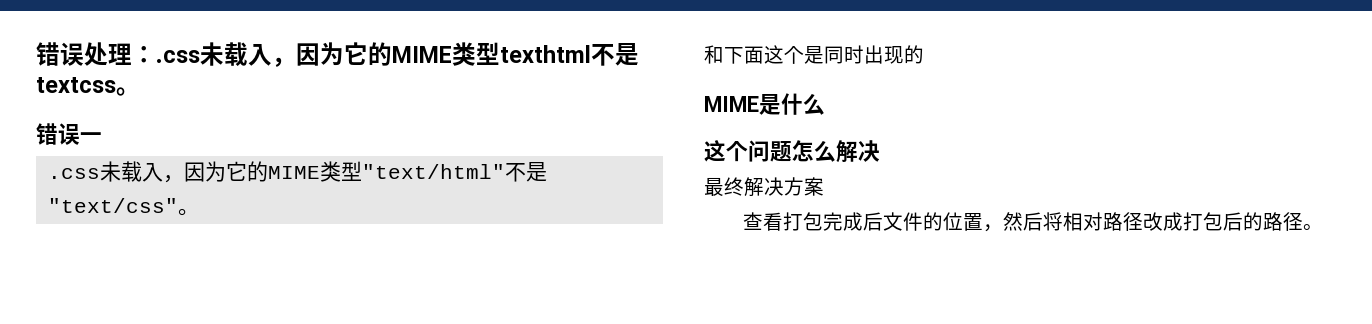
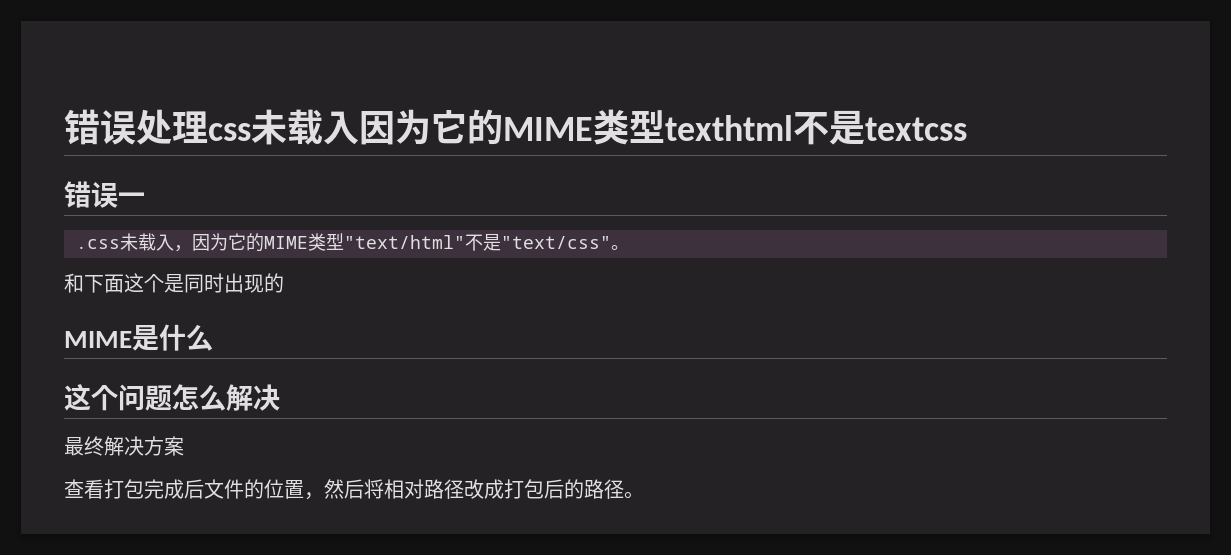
- 错误处理：.css未载入，因为它的MIME类型texthtml不是textcss。
+ 错误处理css未载入因为它的MIME类型texthtml不是textcss

